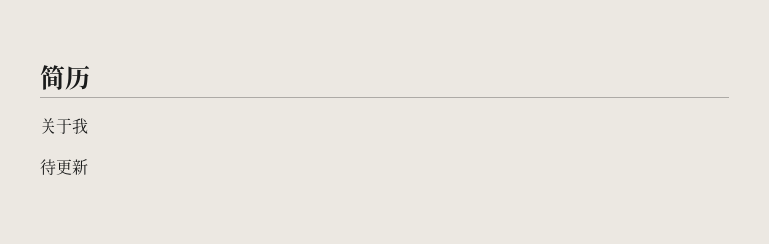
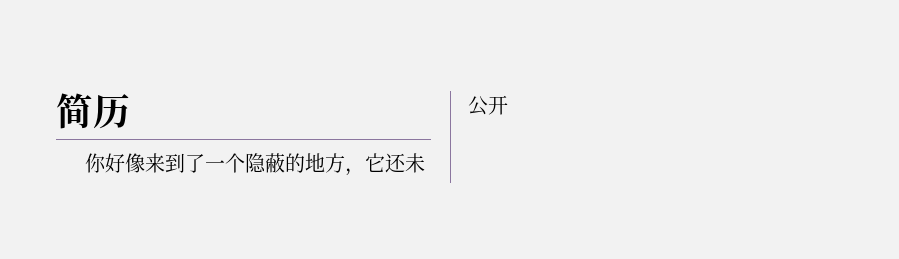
- 关于我
- 待更新
+ 你好像来到了一个隐蔽的地方，它还未公开

